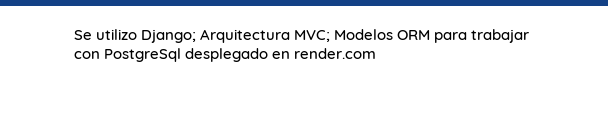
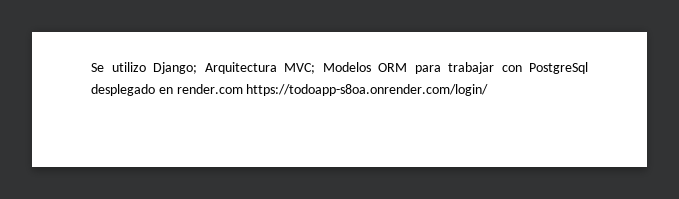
- Se utilizo Django; Arquitectura MVC; Modelos ORM para trabajar con PostgreSql desplegado en render.com
+ Se utilizo Django; Arquitectura MVC; Modelos ORM para trabajar con PostgreSql desplegado en render.com https://todoapp-s8oa.onrender.com/login/

